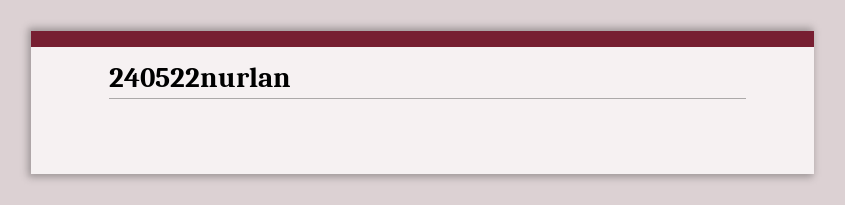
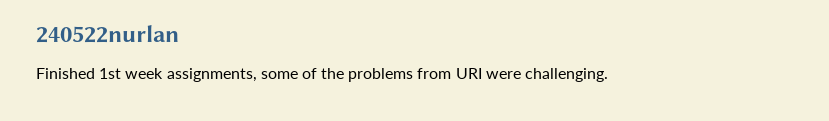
+ Finished 1st week assignments, some of the problems from URI were challenging.

